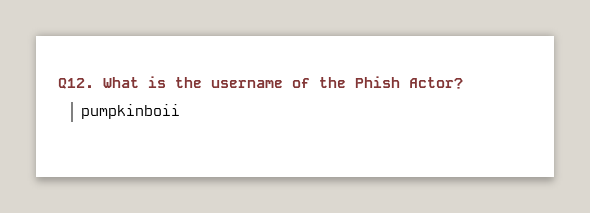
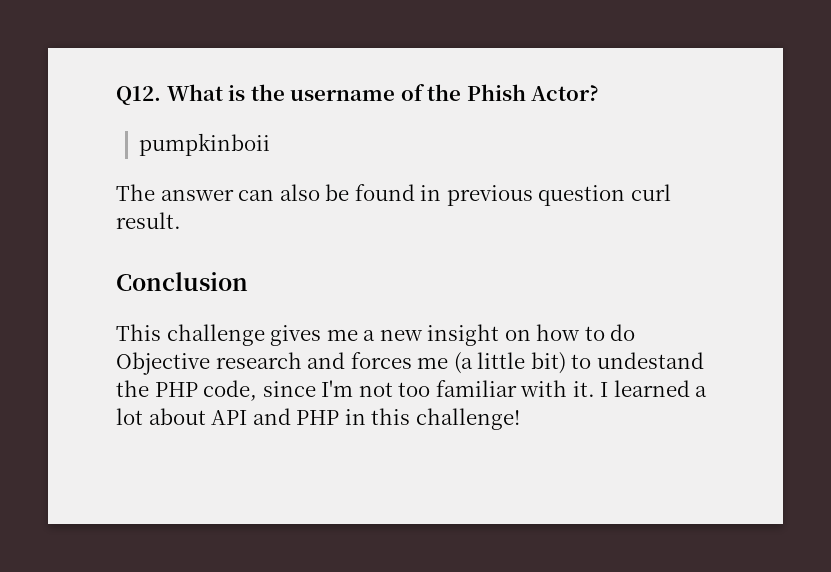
+ The answer can also be found in previous question curl result.
+ Conclusion
+ This challenge gives me a new insight on how to do Objective research and forces me (a little bit) to undestand the PHP code, since I'm not too familiar with it. I learned a lot about API and PHP in this challenge!

